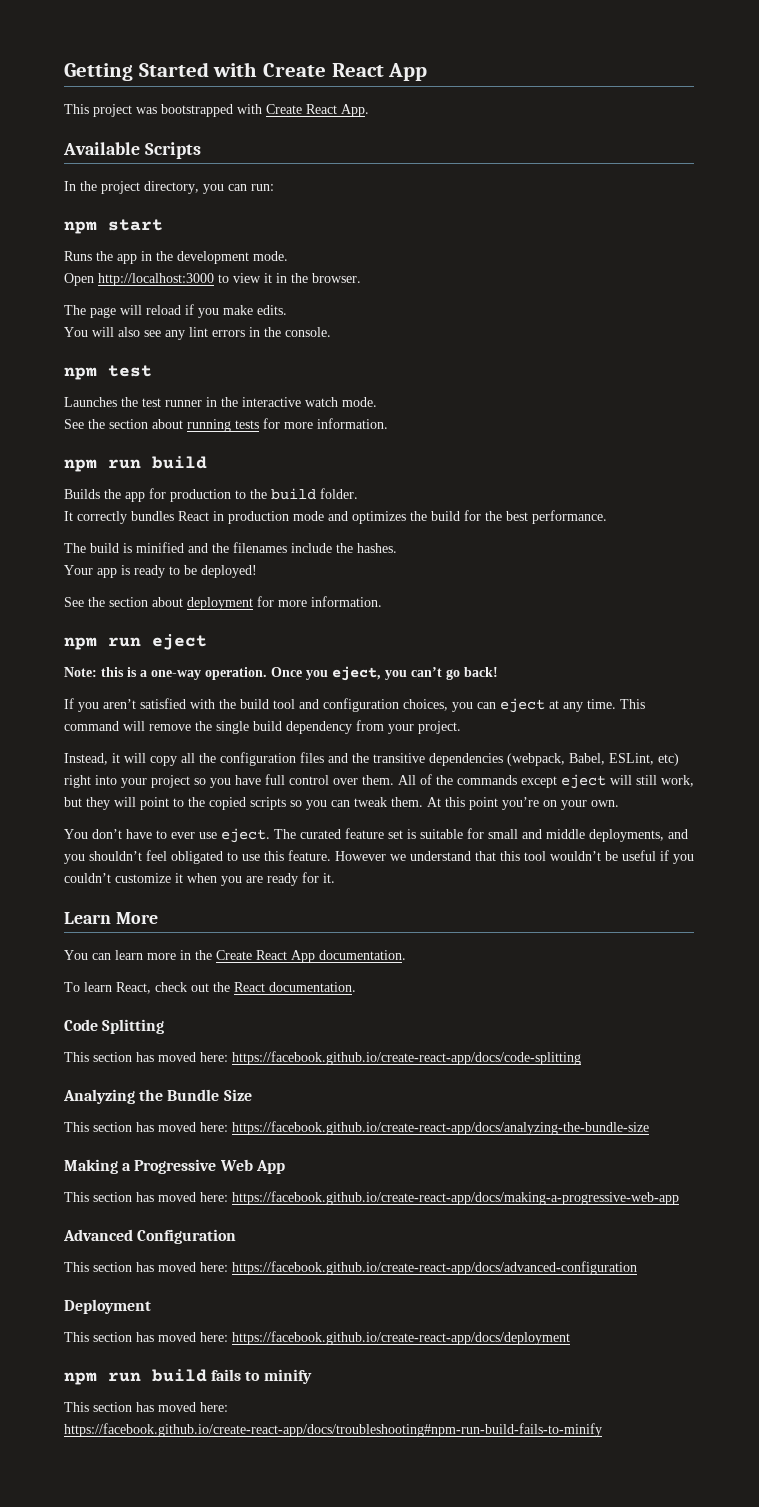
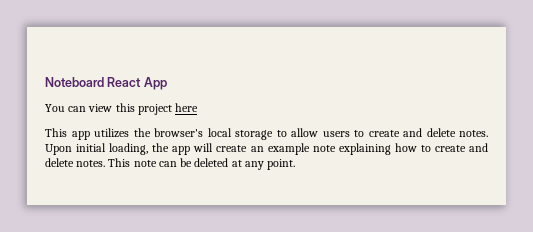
- Getting Started with Create React App
- This project was bootstrapped with Create React App.
- Available Scripts
- In the project directory, you can run:
- npm start
- Runs the app in the development mode.
- Open http://localhost:3000 to view it in the browser.
- The page will reload if you make edits.
- You will also see any lint errors in the console.
- npm test
- Launches the test runner in the interactive watch mode.
- See the section about running tests for more information.
- npm run build
- Builds the app for production to the build folder.
- It correctly bundles React in production mode and optimizes the build for the best performance.
- The build is minified and the filenames include the hashes.
- Your app is ready to be deployed!
- See the section about deployment for more information.
- npm run eject
- Note: this is a one-way operation. Once you eject, you can’t go back!
- If you aren’t satisfied with the build tool and configuration choices, you can eject at any time. This command will remove the single build dependency from your project.
- Instead, it will copy all the configuration files and the transitive dependencies (webpack, Babel, ESLint, etc) right into your project so you have full control over them. All of the commands except eject will still work, but they will point to the copied scripts so you can tweak them. At this point you’re on your own.
- You don’t have to ever use eject. The curated feature set is suitable for small and middle deployments, and you shouldn’t feel obligated to use this feature. However we understand that this tool wouldn’t be useful if you couldn’t customize it when you are ready for it.
- Learn More
- You can learn more in the Create React App documentation.
- To learn React, check out the React documentation.
- Code Splitting
- This section has moved here: https://facebook.github.io/create-react-app/docs/code-splitting
- Analyzing the Bundle Size
- This section has moved here: https://facebook.github.io/create-react-app/docs/analyzing-the-bundle-size
- Making a Progressive Web App
- This section has moved here: https://facebook.github.io/create-react-app/docs/making-a-progressive-web-app
- Advanced Configuration
- This section has moved here: https://facebook.github.io/create-react-app/docs/advanced-configuration
- Deployment
- This section has moved here: https://facebook.github.io/create-react-app/docs/deployment
- npm run build fails to minify
- This section has moved here: https://facebook.github.io/create-react-app/docs/troubleshooting#npm-run-build-fails-to-minify
+ Noteboard React App
+ You can view this project here
+ This app utilizes the browser's local storage to allow users to create and delete notes. Upon initial loading, the app will create an example note explaining how to create and delete notes. This note can be deleted at any point.

